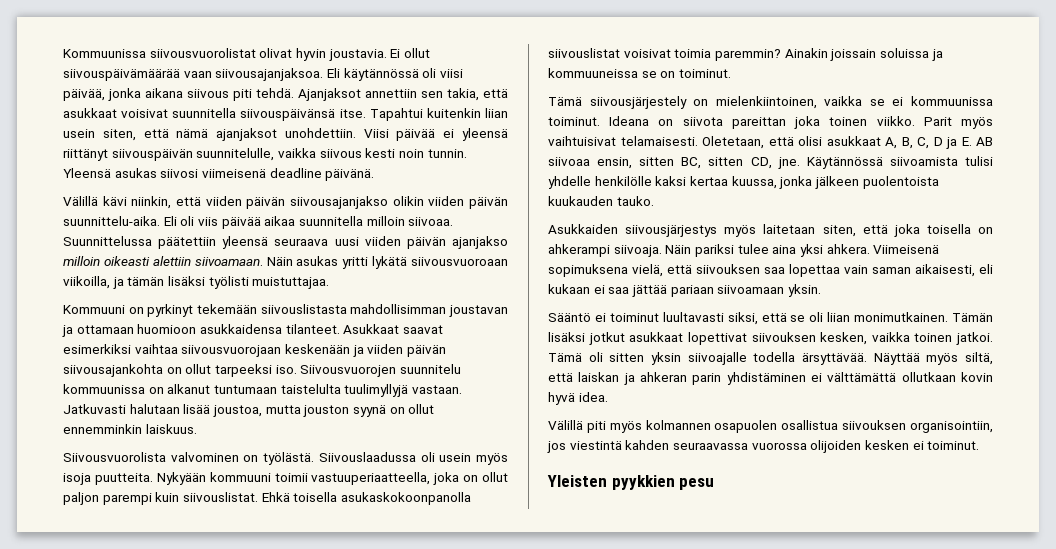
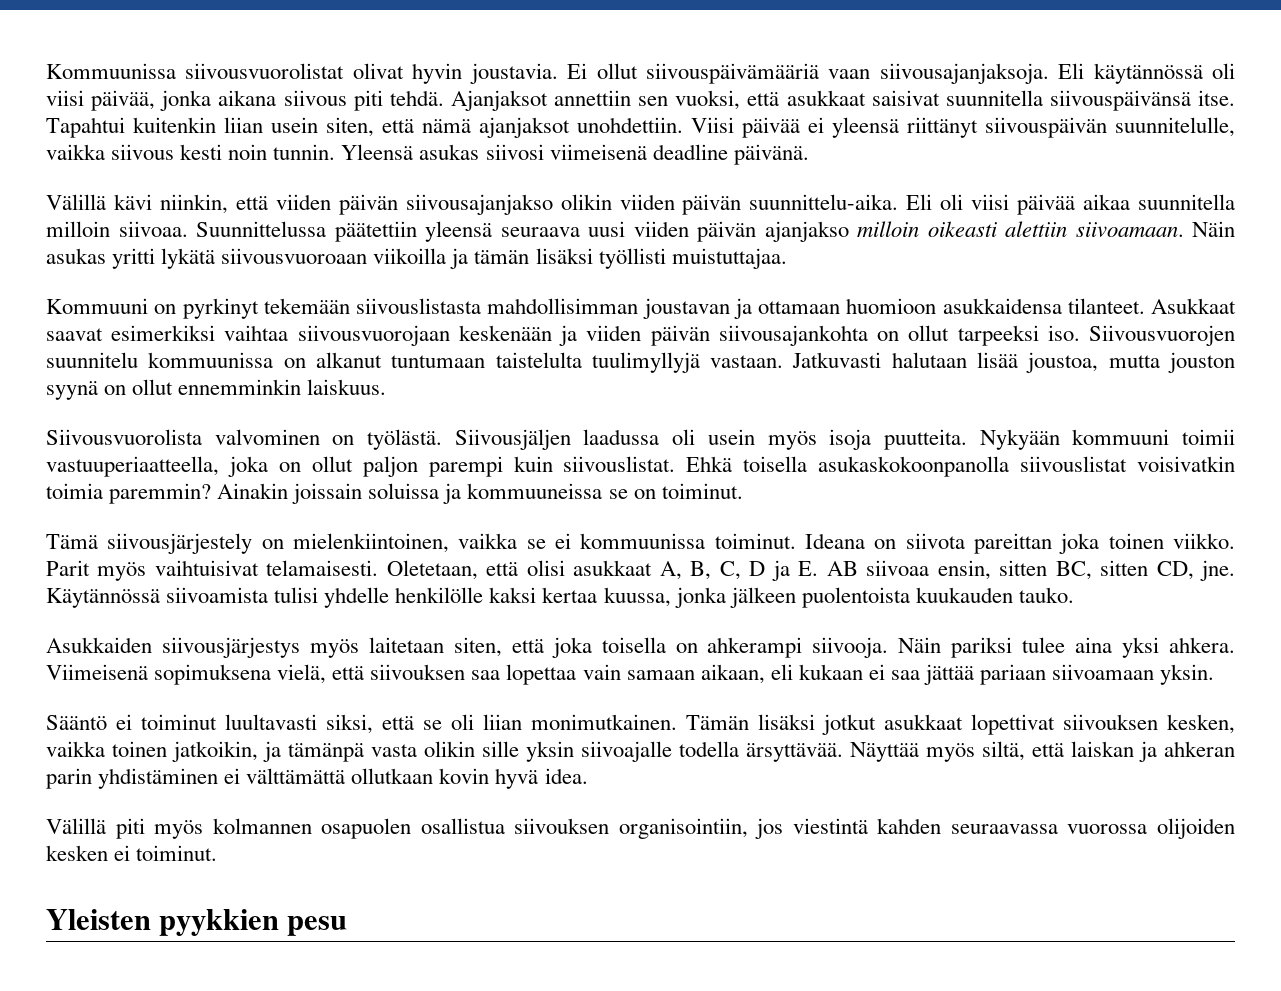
- Ei ollut siivouspäivämäärää vaan siivousajanjaksoa.
+ Ei ollut siivouspäivämääriä vaan siivousajanjaksoja.
- Ajanjaksot annettiin sen takia, että asukkaat voisivat suunnitella siivouspäivänsä itse.
+ Ajanjaksot annettiin sen vuoksi, että asukkaat saisivat suunnitella siivouspäivänsä itse.
- Eli oli viis päivää aikaa suunnitella milloin siivoaa.
+ Eli oli viisi päivää aikaa suunnitella milloin siivoaa.
- Näin asukas yritti lykätä siivousvuoroaan viikoilla, ja tämän lisäksi työlisti muistuttajaa.
+ Näin asukas yritti lykätä siivousvuoroaan viikoilla ja tämän lisäksi työllisti muistuttajaa.
- Siivouslaadussa oli usein myös isoja puutteita.
+ Siivousjäljen laadussa oli usein myös isoja puutteita.
- Ehkä toisella asukaskokoonpanolla siivouslistat voisivat toimia paremmin?
+ Ehkä toisella asukaskokoonpanolla siivouslistat voisivatkin toimia paremmin?
- Asukkaiden siivousjärjestys myös laitetaan siten, että joka toisella on ahkerampi siivoaja.
+ Asukkaiden siivousjärjestys myös laitetaan siten, että joka toisella on ahkerampi siivooja.
- Viimeisenä sopimuksena vielä, että siivouksen saa lopettaa vain saman aikaisesti, eli kukaan ei saa jättää pariaan siivoamaan yksin.
+ Viimeisenä sopimuksena vielä, että siivouksen saa lopettaa vain samaan aikaan, eli kukaan ei saa jättää pariaan siivoamaan yksin.
- Tämän lisäksi jotkut asukkaat lopettivat siivouksen kesken, vaikka toinen jatkoi. Tämä oli sitten yksin siivoajalle todella ärsyttävää.
+ Tämän lisäksi jotkut asukkaat lopettivat siivouksen kesken, vaikka toinen jatkoikin, ja tämänpä vasta olikin sille yksin siivoajalle todella ärsyttävää.

